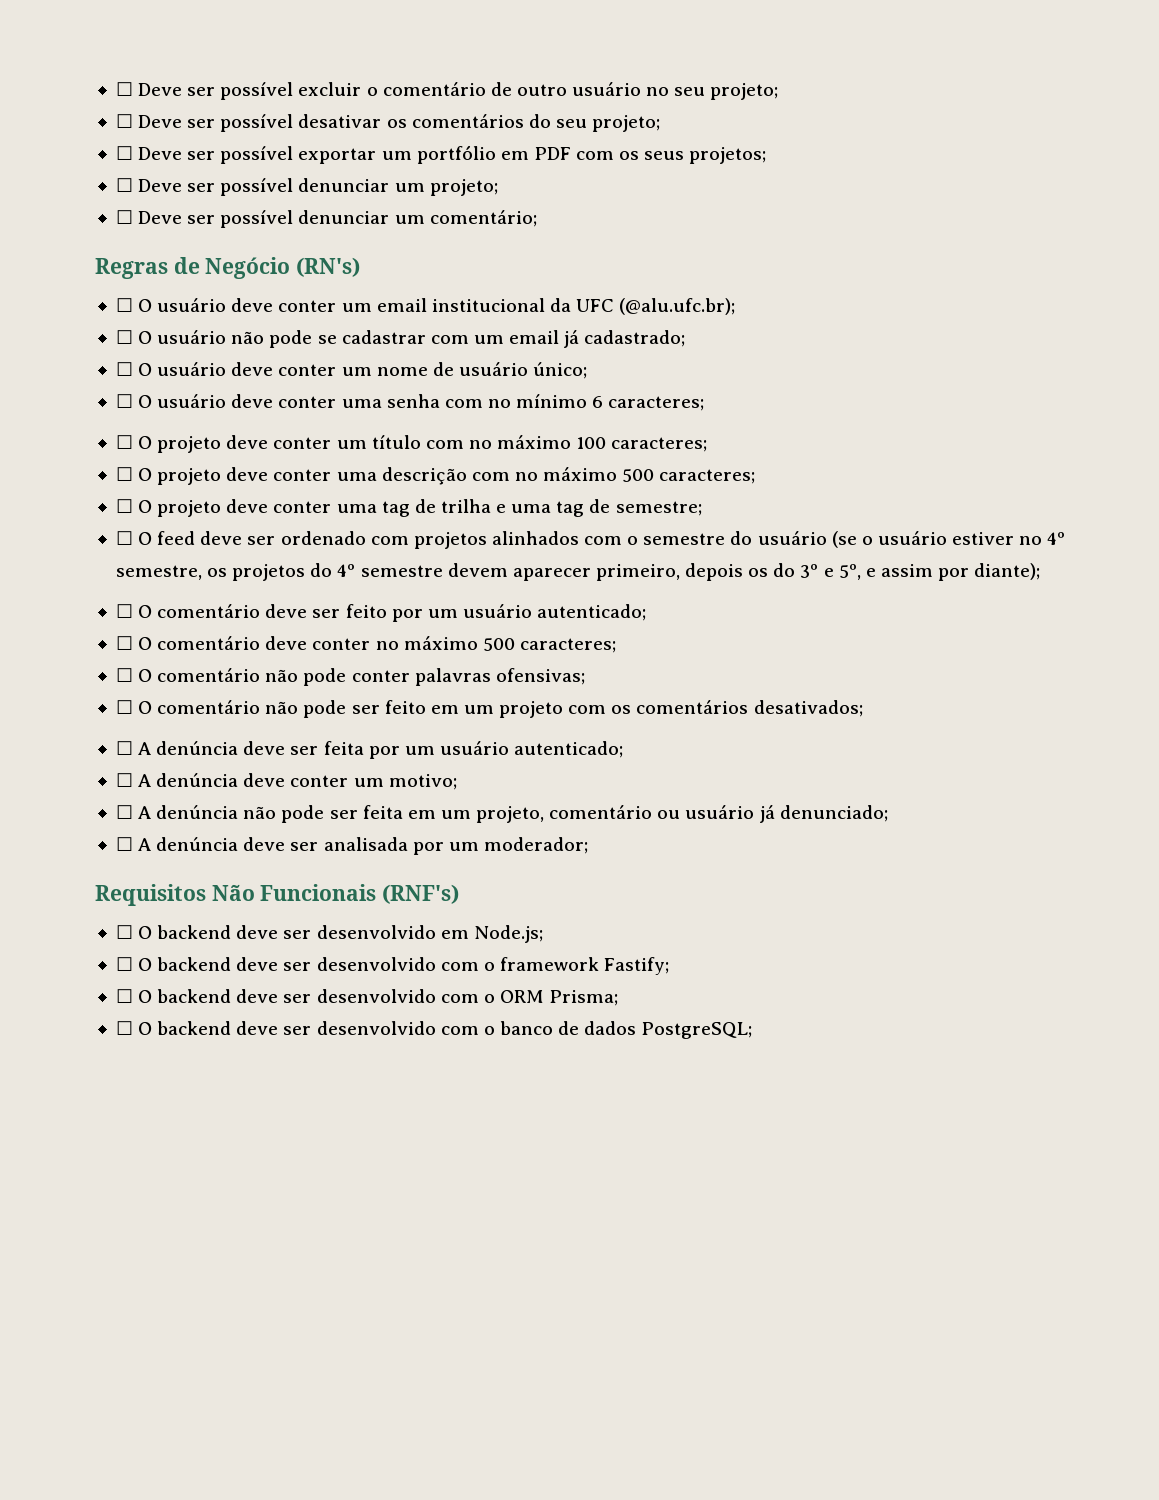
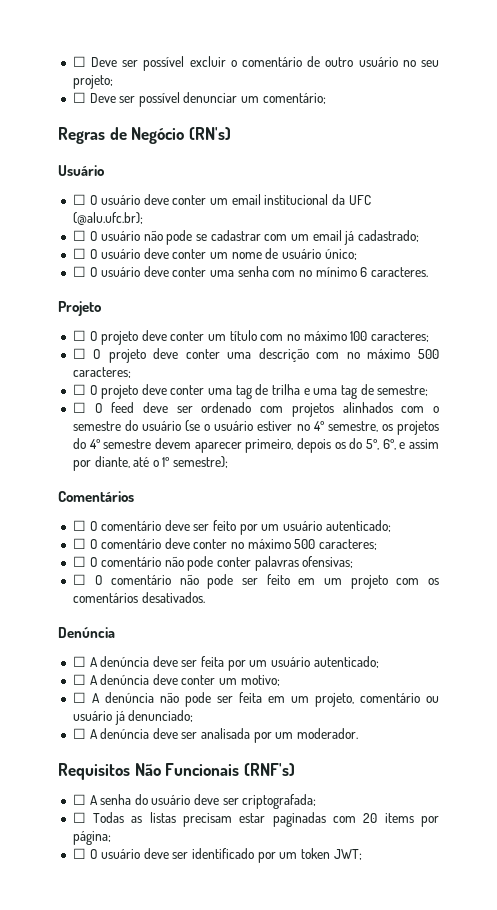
- ☐ Deve ser possível desativar os comentários do seu projeto;
- ☐ Deve ser possível exportar um portfólio em PDF com os seus projetos;
- ☐ Deve ser possível denunciar um projeto;
+ Usuário
- ☐ O usuário deve conter uma senha com no mínimo 6 caracteres;
+ ☐ O usuário deve conter uma senha com no mínimo 6 caracteres.
+ Projeto
- ☐ O feed deve ser ordenado com projetos alinhados com o semestre do usuário (se o usuário estiver no 4º semestre, os projetos do 4º semestre devem aparecer primeiro, depois os do 3º e 5º, e assim por diante);
+ ☐ O feed deve ser ordenado com projetos alinhados com o semestre do usuário (se o usuário estiver no 4º semestre, os projetos do 4º semestre devem aparecer primeiro, depois os do 5º, 6º, e assim por diante, até o 1º semestre);
+ Comentários
- ☐ O comentário não pode ser feito em um projeto com os comentários desativados;
+ ☐ O comentário não pode ser feito em um projeto com os comentários desativados.
+ Denúncia
- ☐ A denúncia deve ser analisada por um moderador;
+ ☐ A denúncia deve ser analisada por um moderador.
- ☐ O backend deve ser desenvolvido em Node.js;
- ☐ O backend deve ser desenvolvido com o framework Fastify;
- ☐ O backend deve ser desenvolvido com o ORM Prisma;
- ☐ O backend deve ser desenvolvido com o banco de dados PostgreSQL;
+ ☐ A senha do usuário deve ser criptografada;
+ ☐ Todas as listas precisam estar paginadas com 20 items por página;
+ ☐ O usuário deve ser identificado por um token JWT;

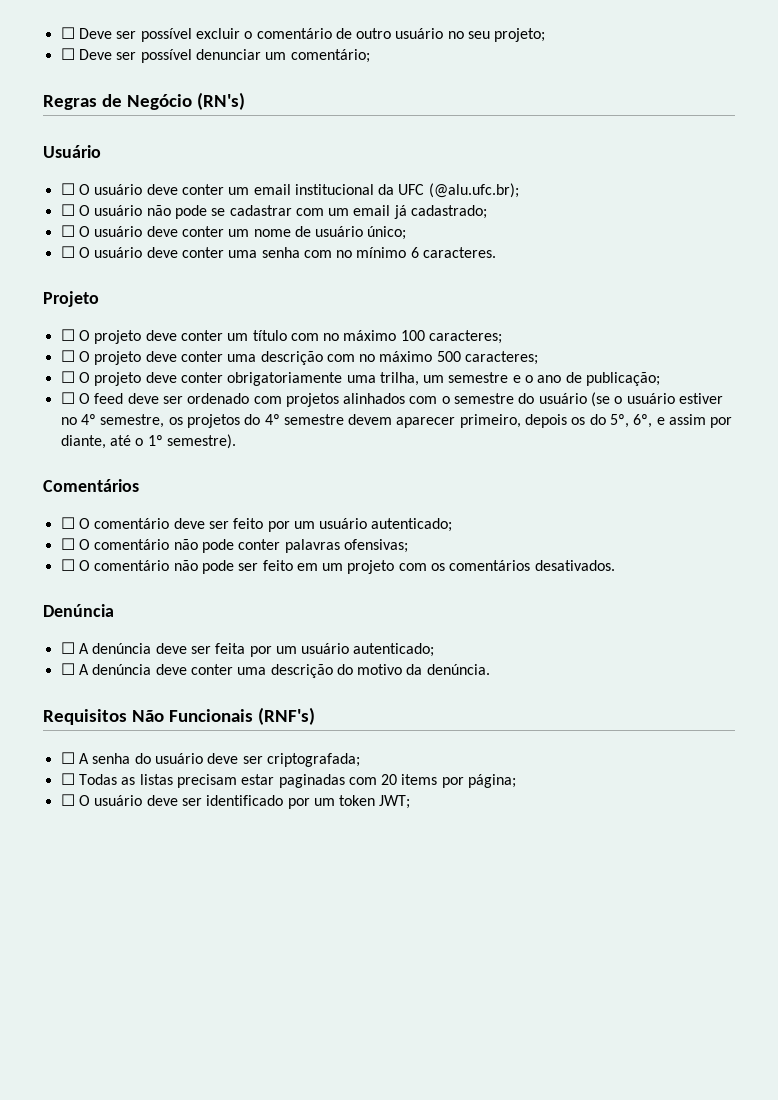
- ☐ O projeto deve conter uma tag de trilha e uma tag de semestre;
+ ☐ O projeto deve conter obrigatoriamente uma trilha, um semestre e o ano de publicação;
- ☐ O feed deve ser ordenado com projetos alinhados com o semestre do usuário (se o usuário estiver no 4º semestre, os projetos do 4º semestre devem aparecer primeiro, depois os do 5º, 6º, e assim por diante, até o 1º semestre);
+ ☐ O feed deve ser ordenado com projetos alinhados com o semestre do usuário (se o usuário estiver no 4º semestre, os projetos do 4º semestre devem aparecer primeiro, depois os do 5º, 6º, e assim por diante, até o 1º semestre).
- ☐ O comentário deve conter no máximo 500 caracteres;
- ☐ A denúncia deve conter um motivo;
- ☐ A denúncia não pode ser feita em um projeto, comentário ou usuário já denunciado;
- ☐ A denúncia deve ser analisada por um moderador.
+ ☐ A denúncia deve conter uma descrição do motivo da denúncia.

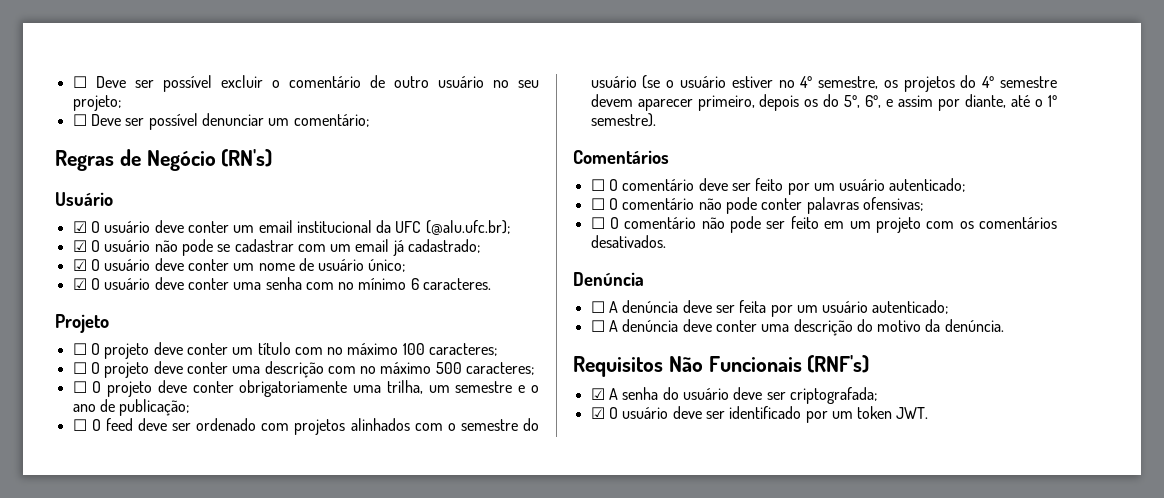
- ☐ O usuário deve conter um email institucional da UFC (@alu.ufc.br);
+ ☑ O usuário deve conter um email institucional da UFC (@alu.ufc.br);
- ☐ O usuário não pode se cadastrar com um email já cadastrado;
+ ☑ O usuário não pode se cadastrar com um email já cadastrado;
- ☐ O usuário deve conter um nome de usuário único;
+ ☑ O usuário deve conter um nome de usuário único;
- ☐ O usuário deve conter uma senha com no mínimo 6 caracteres.
+ ☑ O usuário deve conter uma senha com no mínimo 6 caracteres.
- ☐ A senha do usuário deve ser criptografada;
+ ☑ A senha do usuário deve ser criptografada;
- ☐ Todas as listas precisam estar paginadas com 20 items por página;
- ☐ O usuário deve ser identificado por um token JWT;
+ ☑ O usuário deve ser identificado por um token JWT.

